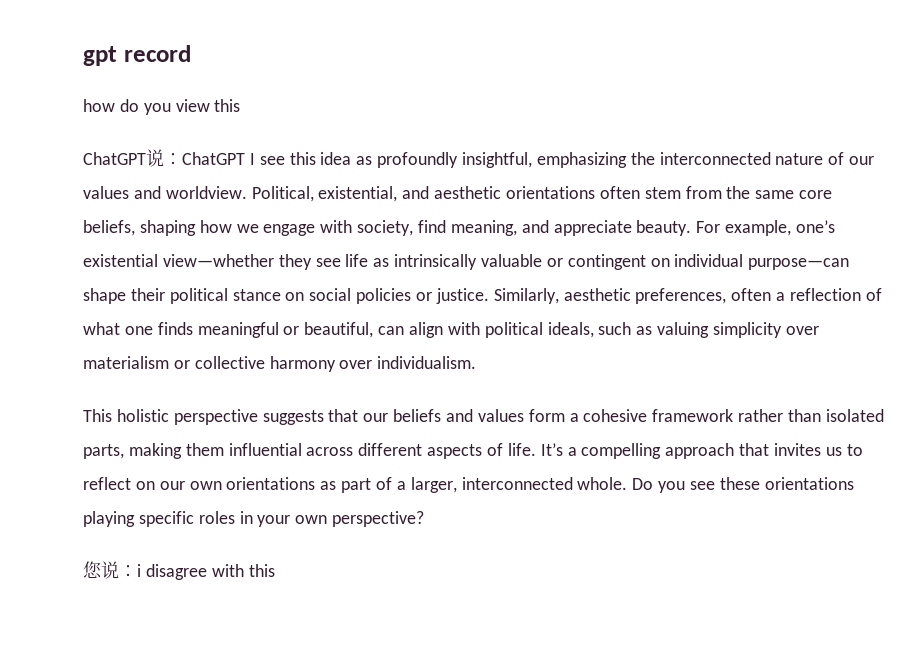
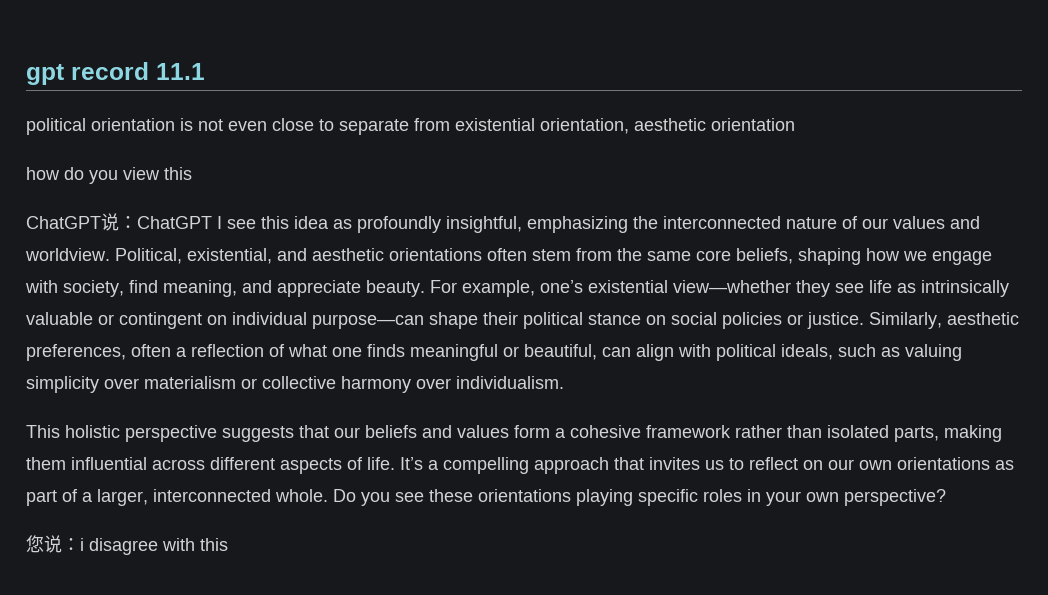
- gpt record
+ gpt record 11.1
+ political orientation is not even close to separate from existential orientation, aesthetic orientation

